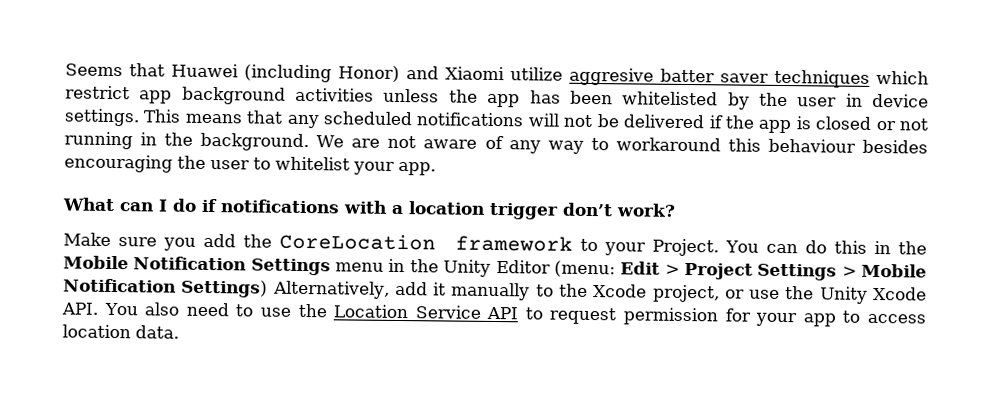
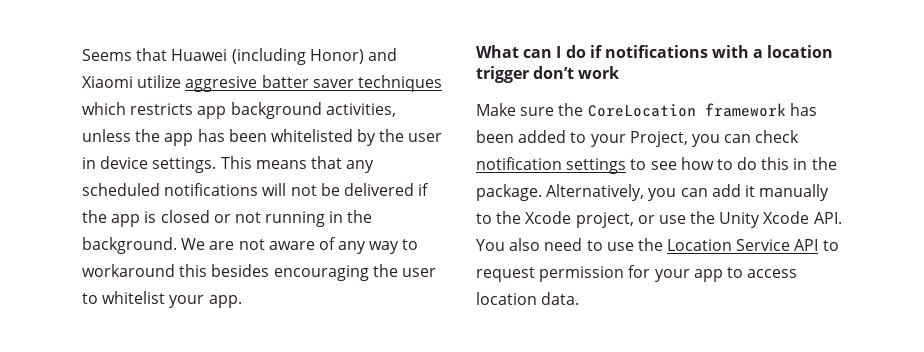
- Seems that Huawei (including Honor) and Xiaomi utilize aggresive batter saver techniques which restrict app background activities unless the app has been whitelisted by the user in device settings.
+ Seems that Huawei (including Honor) and Xiaomi utilize aggresive batter saver techniques which restricts app background activities, unless the app has been whitelisted by the user in device settings.
- We are not aware of any way to workaround this behaviour besides encouraging the user to whitelist your app.
+ We are not aware of any way to workaround this besides encouraging the user to whitelist your app.
- What can I do if notifications with a location trigger don’t work?
+ What can I do if notifications with a location trigger don’t work
- Make sure you add the CoreLocation framework to your Project. You can do this in the Mobile Notification Settings menu in the Unity Editor (menu: Edit > Project Settings > Mobile Notification Settings) Alternatively, add it manually to the Xcode project, or use the Unity Xcode API. You also need to use the Location Service API to request permission for your app to access location data.
+ Make sure the CoreLocation framework has been added to your Project, you can check notification settings to see how to do this in the package. Alternatively, you can add it manually to the Xcode project, or use the Unity Xcode API. You also need to use the Location Service API to request permission for your app to access location data.

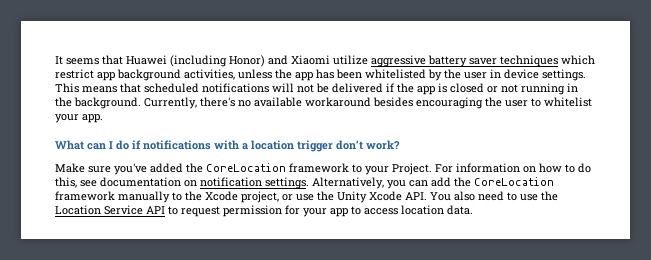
- Seems that Huawei (including Honor) and Xiaomi utilize aggresive batter saver techniques which restricts app background activities, unless the app has been whitelisted by the user in device settings.
+ It seems that Huawei (including Honor) and Xiaomi utilize aggressive battery saver techniques which restrict app background activities, unless the app has been whitelisted by the user in device settings.
- This means that any scheduled notifications will not be delivered if the app is closed or not running in the background.
+ This means that scheduled notifications will not be delivered if the app is closed or not running in the background.
- We are not aware of any way to workaround this besides encouraging the user to whitelist your app.
+ Currently, there's no available workaround besides encouraging the user to whitelist your app.
- What can I do if notifications with a location trigger don’t work
+ What can I do if notifications with a location trigger don’t work?
- Make sure the CoreLocation framework has been added to your Project, you can check notification settings to see how to do this in the package.
+ Make sure you've added the CoreLocation framework to your Project. For information on how to do this, see documentation on notification settings.
- Alternatively, you can add it manually to the Xcode project, or use the Unity Xcode API. You also need to use the Location Service API to request permission for your app to access location data.
+ Alternatively, you can add the CoreLocation framework manually to the Xcode project, or use the Unity Xcode API. You also need to use the Location Service API to request permission for your app to access location data.

